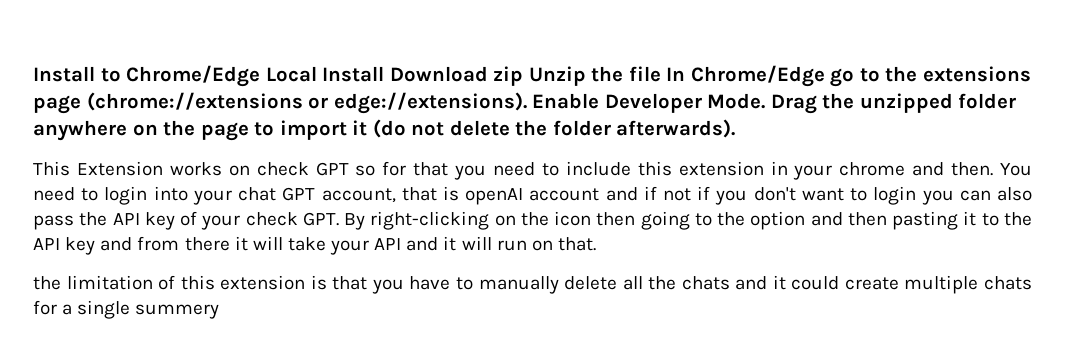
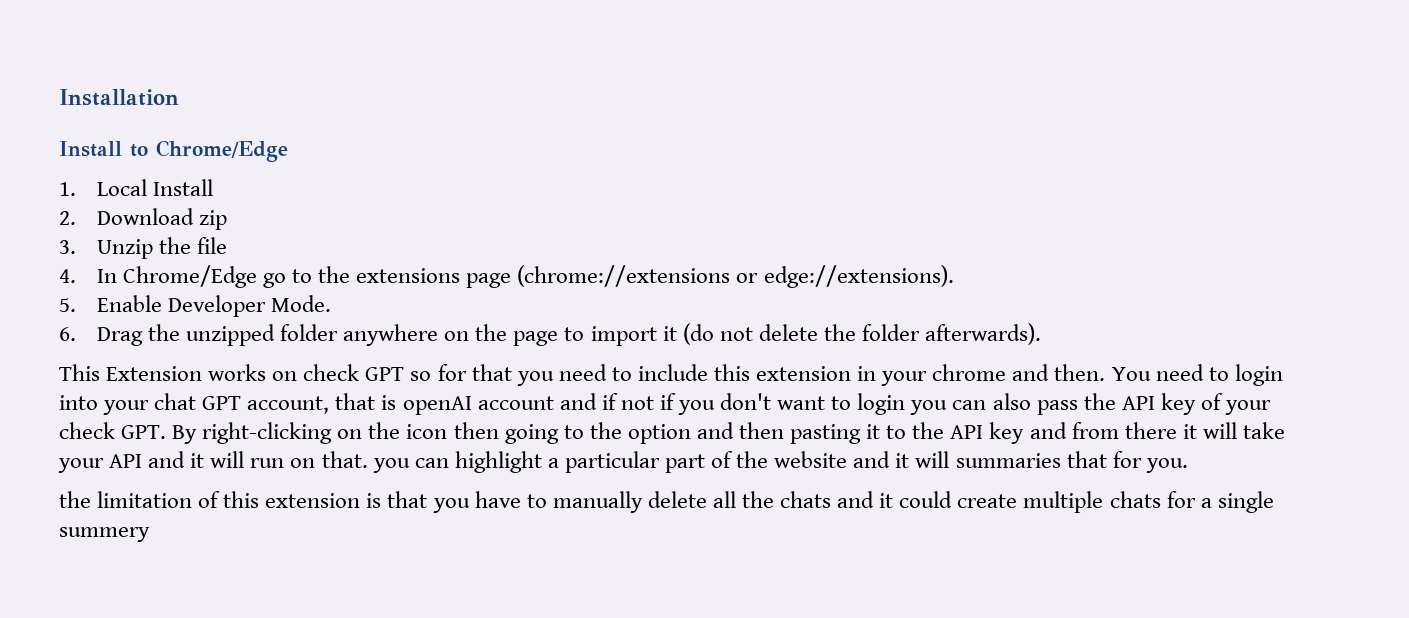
+ Installation
- Install to Chrome/Edge Local Install Download zip Unzip the file In Chrome/Edge go to the extensions page (chrome://extensions or edge://extensions). Enable Developer Mode. Drag the unzipped folder anywhere on the page to import it (do not delete the folder afterwards).
+ Install to Chrome/Edge
+ 1. Local Install
+ 2. Download zip
+ 3. Unzip the file
+ 4. In Chrome/Edge go to the extensions page (chrome://extensions or edge://extensions).
+ 5. Enable Developer Mode.
+ 6. Drag the unzipped folder anywhere on the page to import it (do not delete the folder afterwards).
- You need to login into your chat GPT account, that is openAI account and if not if you don't want to login you can also pass the API key of your check GPT. By right-clicking on the icon then going to the option and then pasting it to the API key and from there it will take your API and it will run on that.
+ You need to login into your chat GPT account, that is openAI account and if not if you don't want to login you can also pass the API key of your check GPT. By right-clicking on the icon then going to the option and then pasting it to the API key and from there it will take your API and it will run on that. you can highlight a particular part of the website and it will summaries that for you.

